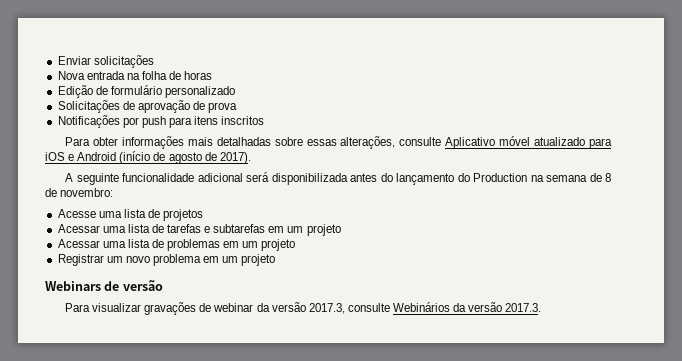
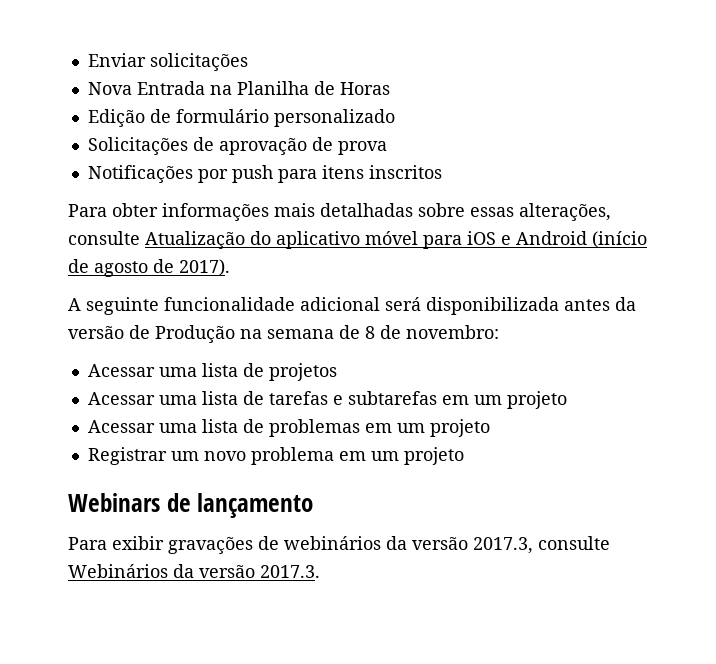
- Nova entrada na folha de horas
+ Nova Entrada na Planilha de Horas
- Para obter informações mais detalhadas sobre essas alterações, consulte Aplicativo móvel atualizado para iOS e Android (início de agosto de 2017).
+ Para obter informações mais detalhadas sobre essas alterações, consulte Atualização do aplicativo móvel para iOS e Android (início de agosto de 2017).
- A seguinte funcionalidade adicional será disponibilizada antes do lançamento do Production na semana de 8 de novembro:
+ A seguinte funcionalidade adicional será disponibilizada antes da versão de Produção na semana de 8 de novembro:
- Acesse uma lista de projetos
+ Acessar uma lista de projetos
- Webinars de versão
- Para visualizar gravações de webinar da versão 2017.3, consulte Webinários da versão 2017.3.
+ Webinars de lançamento
+ Para exibir gravações de webinários da versão 2017.3, consulte Webinários da versão 2017.3.

